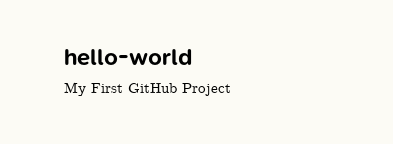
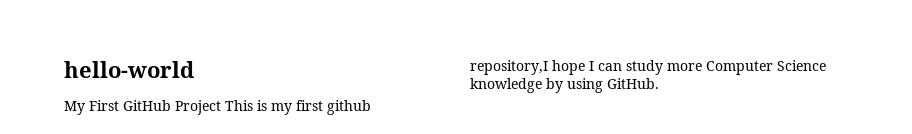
- My First GitHub Project
+ My First GitHub Project This is my first github repository,I hope I can study more Computer Science knowledge by using GitHub.

